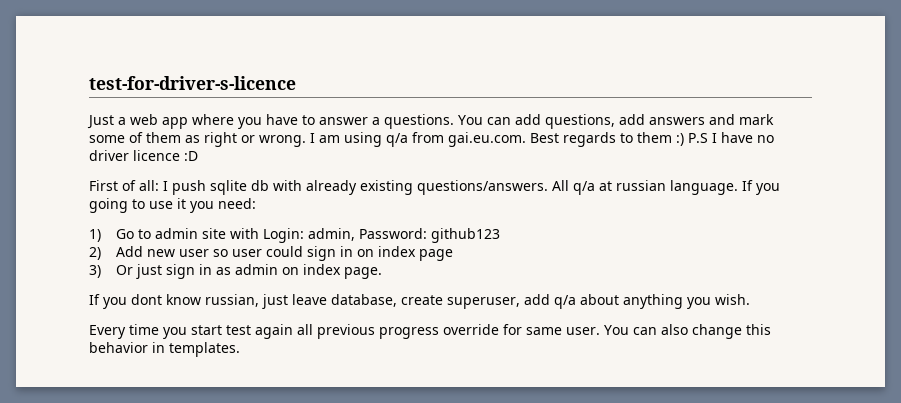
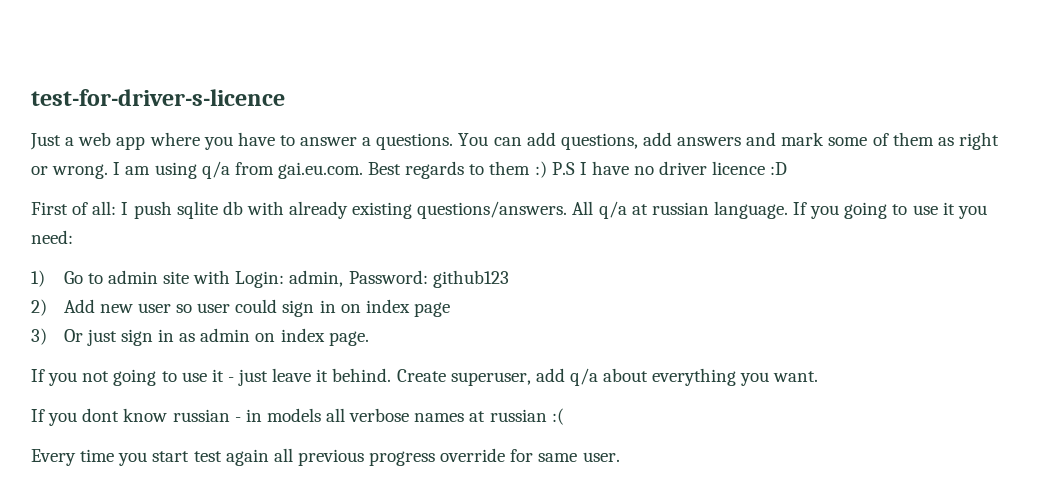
- If you dont know russian, just leave database, create superuser, add q/a about anything you wish.
+ If you not going to use it - just leave it behind. Create superuser, add q/a about everything you want.
+ If you dont know russian - in models all verbose names at russian :(
- You can also change this behavior in templates.

